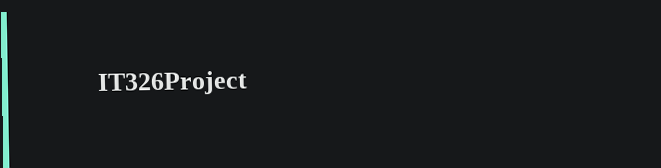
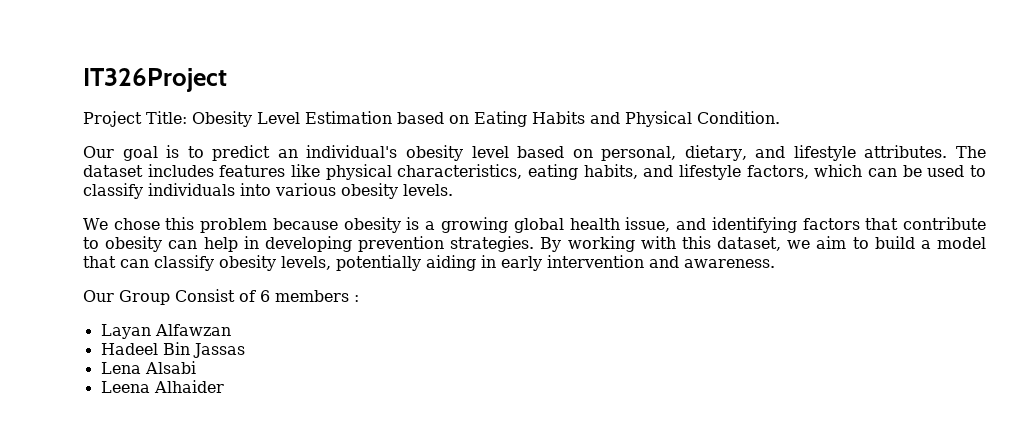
+ Project Title: Obesity Level Estimation based on Eating Habits and Physical Condition.
+ Our goal is to predict an individual's obesity level based on personal, dietary, and lifestyle attributes. The dataset includes features like physical characteristics, eating habits, and lifestyle factors, which can be used to classify individuals into various obesity levels.
+ We chose this problem because obesity is a growing global health issue, and identifying factors that contribute to obesity can help in developing prevention strategies. By working with this dataset, we aim to build a model that can classify obesity levels, potentially aiding in early intervention and awareness.
+ Our Group Consist of 6 members :
+ Layan Alfawzan
+ Hadeel Bin Jassas
+ Lena Alsabi
+ Leena Alhaider

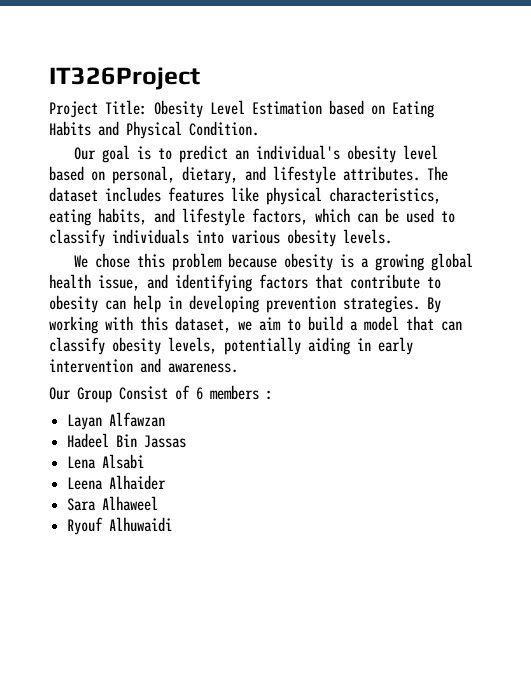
+ Sara Alhaweel
+ Ryouf Alhuwaidi

